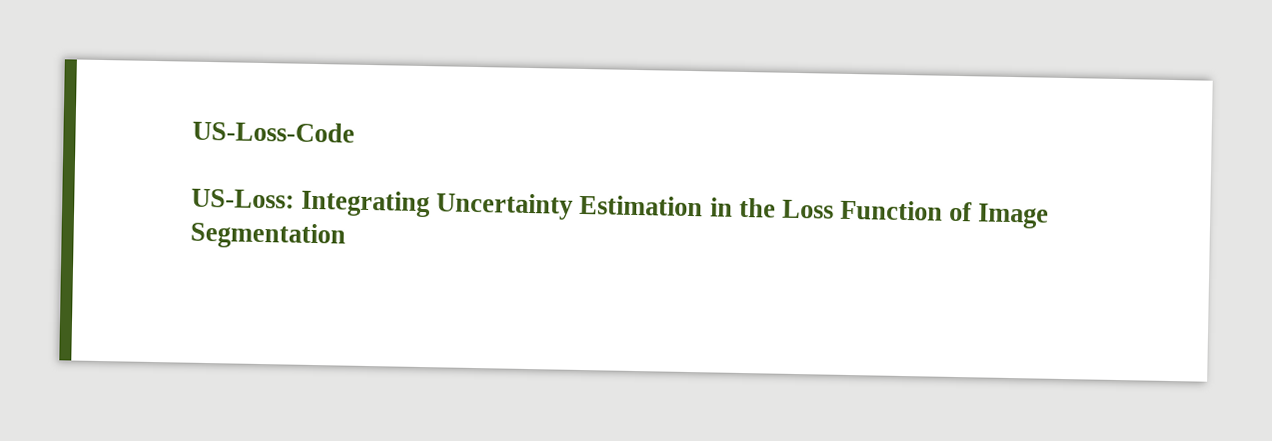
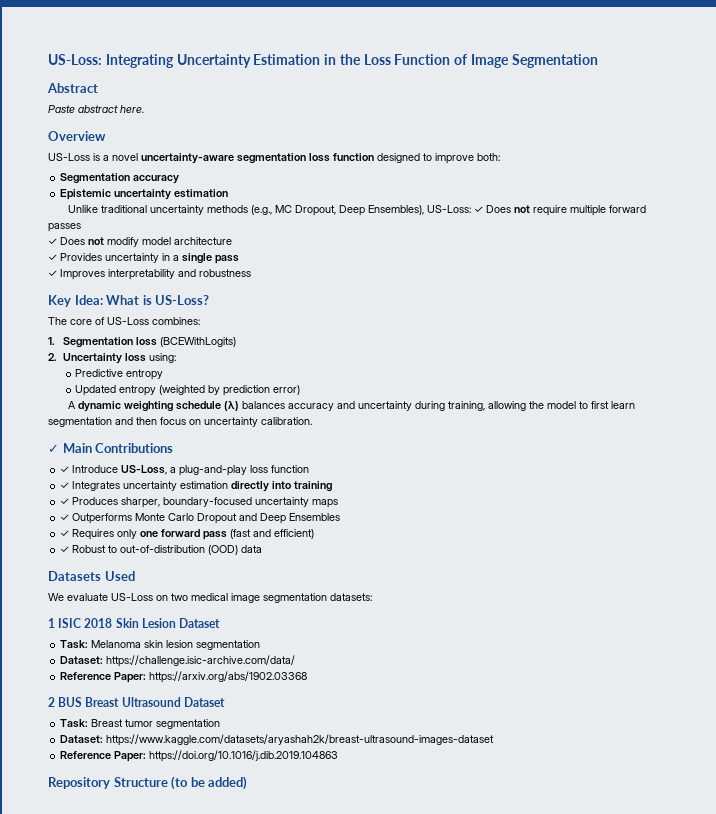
- US-Loss-Code
+ Abstract
+ Paste abstract here.
+ Overview
+ US-Loss is a novel uncertainty-aware segmentation loss function designed to improve both:
+ Segmentation accuracy
+ Epistemic uncertainty estimation
+ Unlike traditional uncertainty methods (e.g., MC Dropout, Deep Ensembles), US-Loss: ✓ Does not require multiple forward passes
+ ✓ Does not modify model architecture
+ ✓ Provides uncertainty in a single pass
+ ✓ Improves interpretability and robustness
+ Key Idea: What is US-Loss?
+ The core of US-Loss combines:
+ 1. Segmentation loss (BCEWithLogits)
+ 2. Uncertainty loss using:
+ Predictive entropy
+ Updated entropy (weighted by prediction error)
+ A dynamic weighting schedule (λ) balances accuracy and uncertainty during training, allowing the model to first learn segmentation and then focus on uncertainty calibration.
+ ✓ Main Contributions
+ ✓ Introduce US-Loss, a plug-and-play loss function
+ ✓ Integrates uncertainty estimation directly into training
+ ✓ Produces sharper, boundary-focused uncertainty maps
+ ✓ Outperforms Monte Carlo Dropout and Deep Ensembles
+ ✓ Requires only one forward pass (fast and efficient)
+ ✓ Robust to out-of-distribution (OOD) data
+ Datasets Used
+ We evaluate US-Loss on two medical image segmentation datasets:
+ 1 ISIC 2018 Skin Lesion Dataset
+ Task: Melanoma skin lesion segmentation
+ Dataset: https://challenge.isic-archive.com/data/
+ Reference Paper: https://arxiv.org/abs/1902.03368
+ 2 BUS Breast Ultrasound Dataset
+ Task: Breast tumor segmentation
+ Dataset: https://www.kaggle.com/datasets/aryashah2k/breast-ultrasound-images-dataset
+ Reference Paper: https://doi.org/10.1016/j.dib.2019.104863
+ Repository Structure (to be added)

